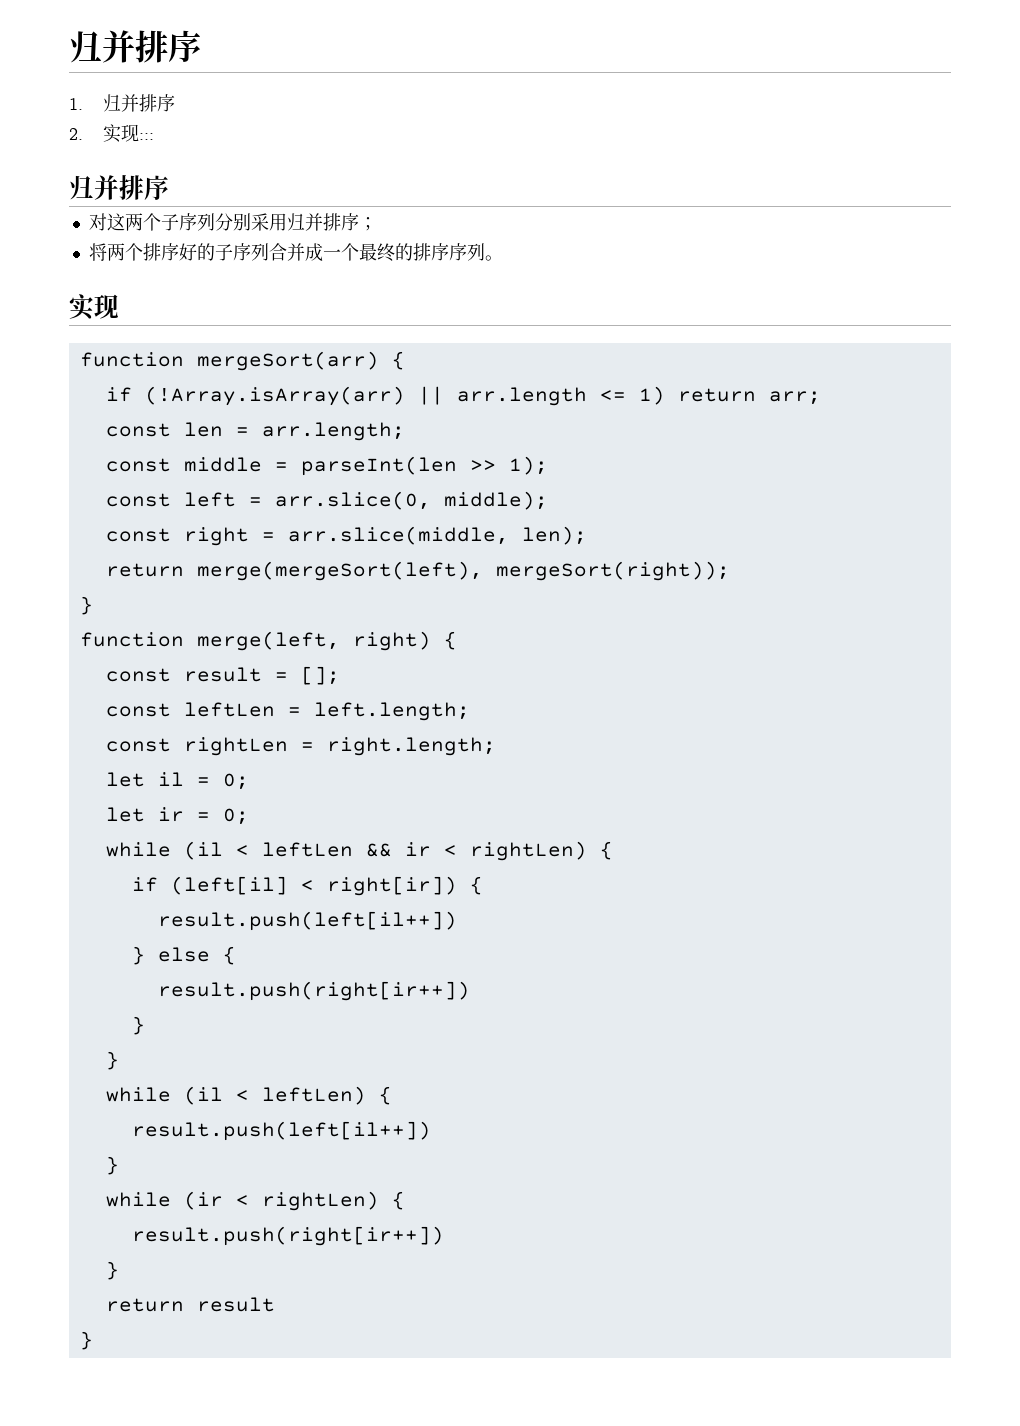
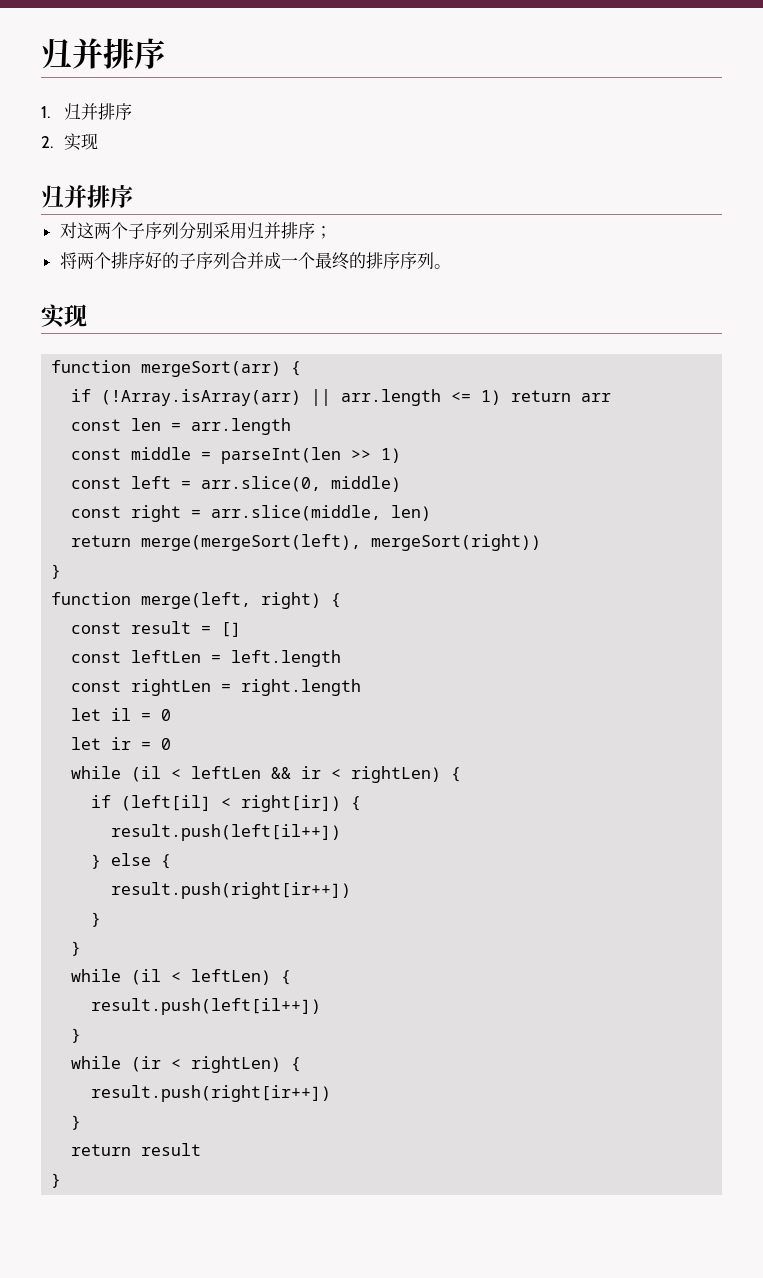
- 2.实现:::
+ 2.实现
- if (!Array.isArray(arr) || arr.length <= 1) return arr;
+ if (!Array.isArray(arr) || arr.length <= 1) return arr
- const len = arr.length;
+ const len = arr.length
- const middle = parseInt(len >> 1);
+ const middle = parseInt(len >> 1)
- const left = arr.slice(0, middle);
+ const left = arr.slice(0, middle)
- const right = arr.slice(middle, len);
+ const right = arr.slice(middle, len)
- return merge(mergeSort(left), mergeSort(right));
+ return merge(mergeSort(left), mergeSort(right))
- const result = [];
+ const result = []
- const leftLen = left.length;
+ const leftLen = left.length
- const rightLen = right.length;
+ const rightLen = right.length
- let il = 0;
+ let il = 0
- let ir = 0;
+ let ir = 0

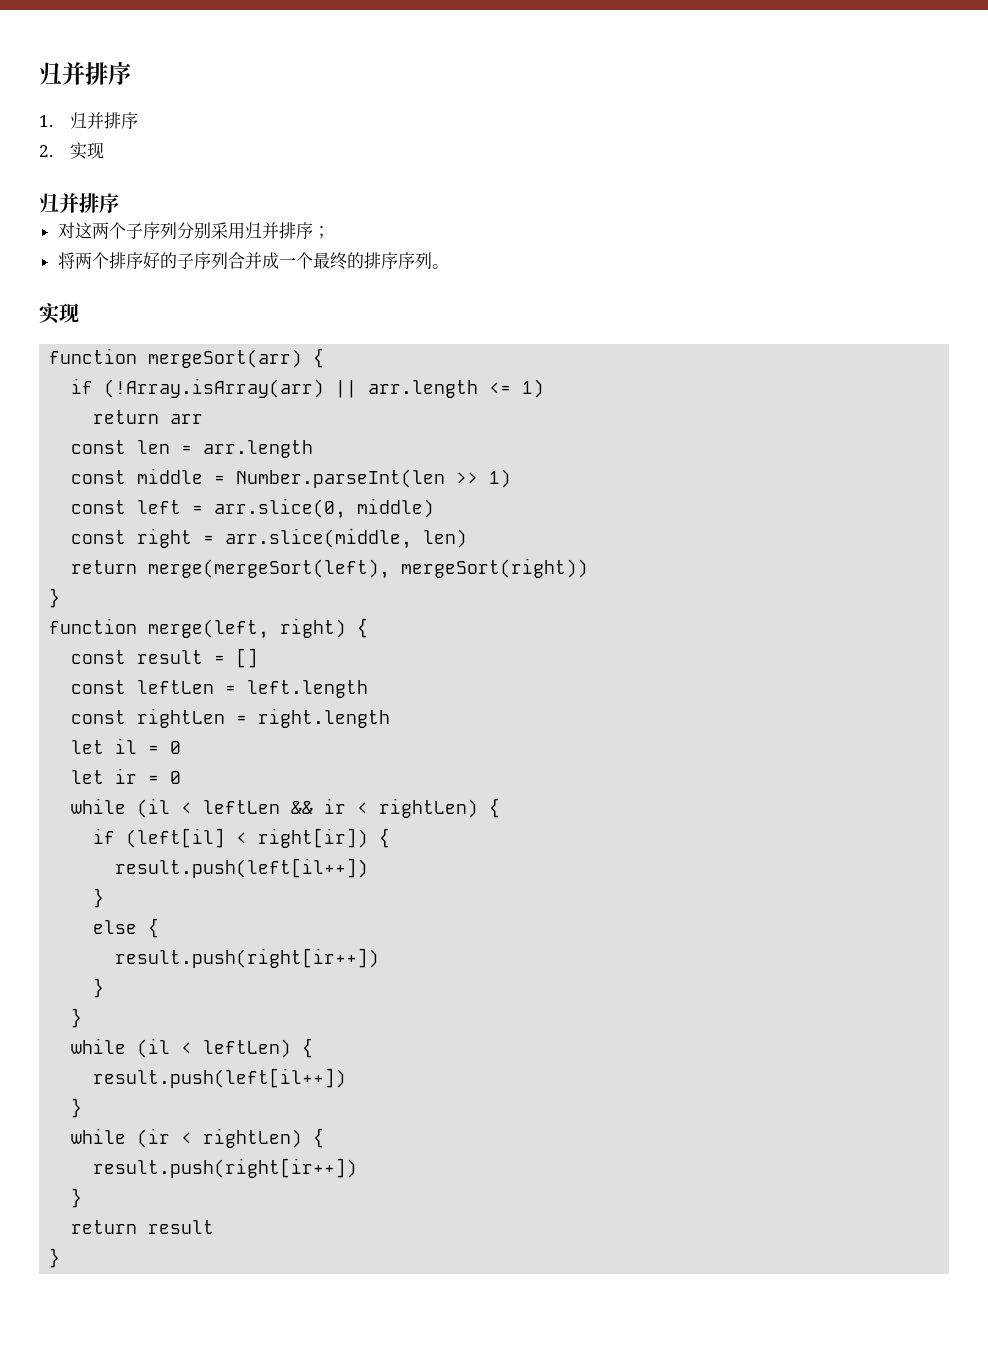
- if (!Array.isArray(arr) || arr.length <= 1) return arr
+ if (!Array.isArray(arr) || arr.length <= 1)
+ return arr
- const middle = parseInt(len >> 1)
+ const middle = Number.parseInt(len >> 1)
  if (left[il] < right[ir]) {
  result.push(left[il++])
- } else {
+ }
+ else {

